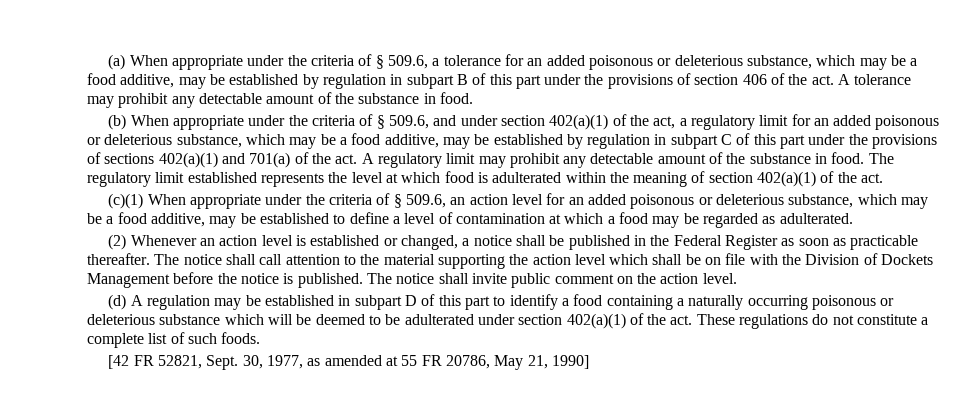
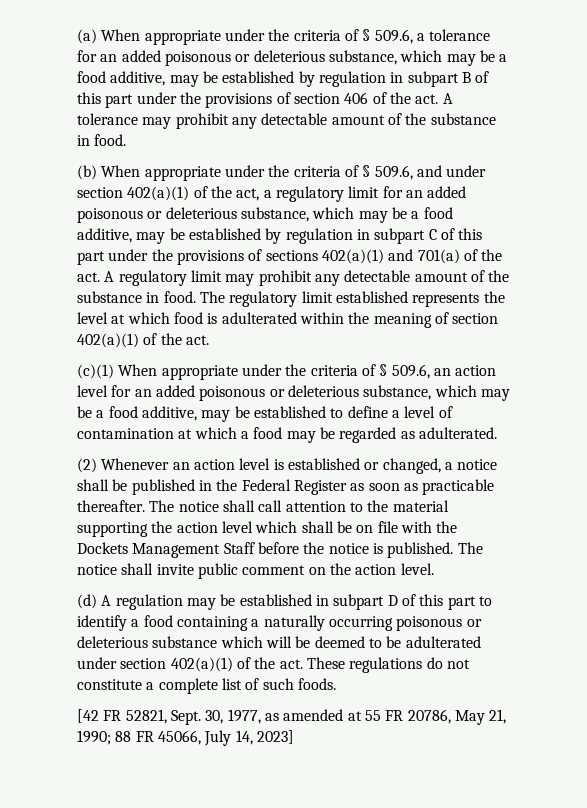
- The notice shall call attention to the material supporting the action level which shall be on file with the Division of Dockets Management before the notice is published.
+ The notice shall call attention to the material supporting the action level which shall be on file with the Dockets Management Staff before the notice is published.
- 30, 1977, as amended at 55 FR 20786, May 21, 1990]
+ 30, 1977, as amended at 55 FR 20786, May 21, 1990; 88 FR 45066, July 14, 2023]

